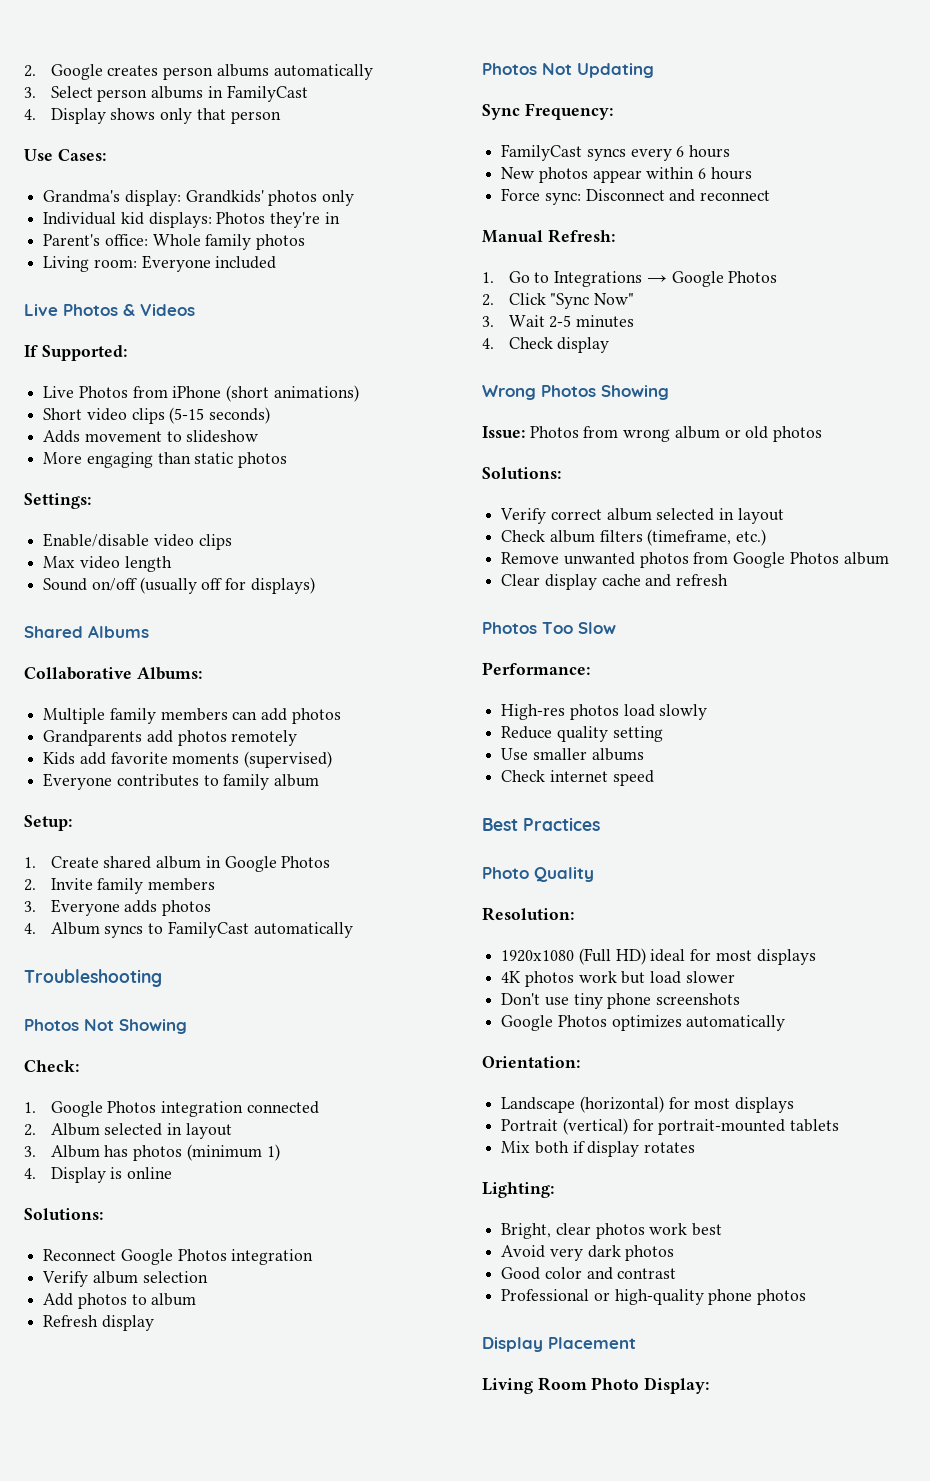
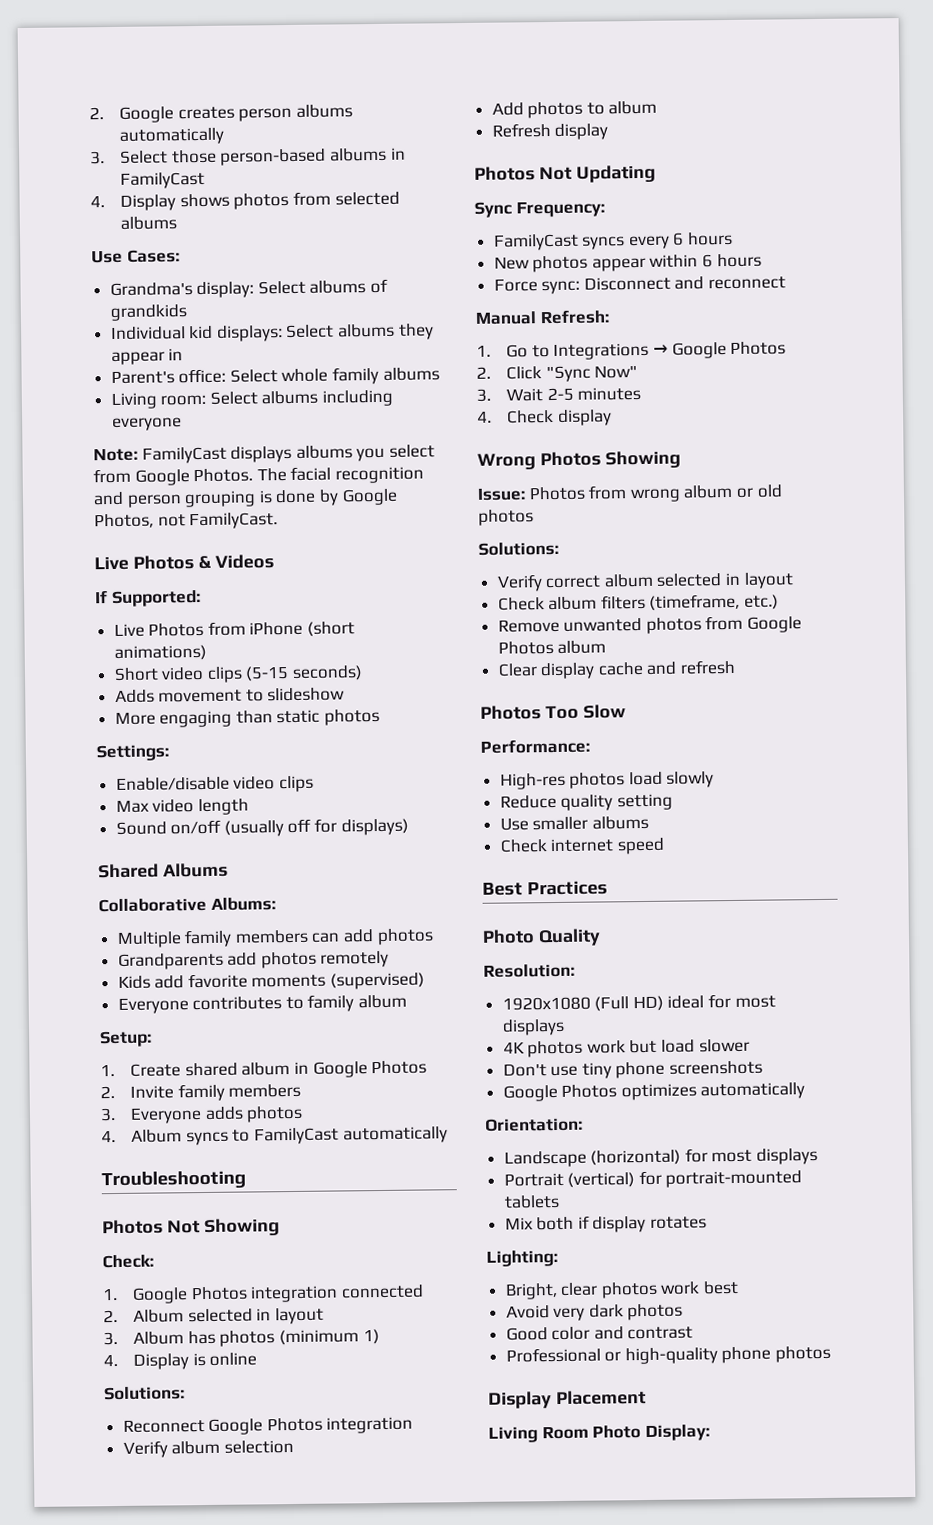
- 3. Select person albums in FamilyCast
+ 3. Select those person-based albums in FamilyCast
- 4. Display shows only that person
+ 4. Display shows photos from selected albums
- Grandma's display: Grandkids' photos only
+ Grandma's display: Select albums of grandkids
- Individual kid displays: Photos they're in
+ Individual kid displays: Select albums they appear in
- Parent's office: Whole family photos
- Living room: Everyone included
+ Parent's office: Select whole family albums
+ Living room: Select albums including everyone
+ Note: FamilyCast displays albums you select from Google Photos. The facial recognition and person grouping is done by Google Photos, not FamilyCast.

